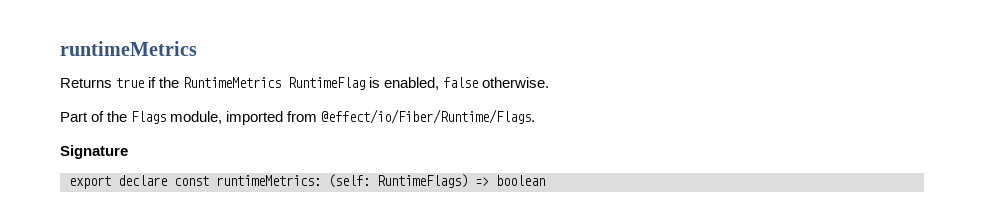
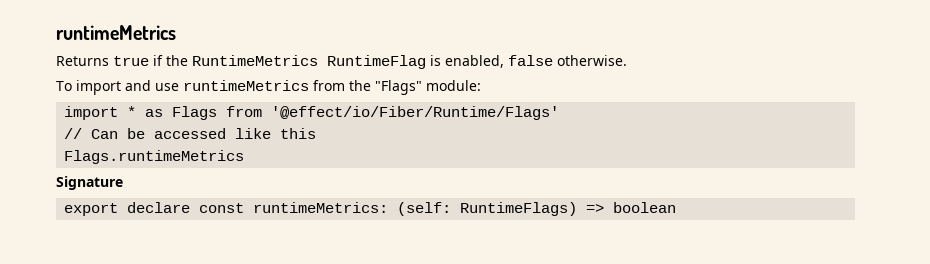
- Part of the Flags module, imported from @effect/io/Fiber/Runtime/Flags.
+ To import and use runtimeMetrics from the "Flags" module:
+ import * as Flags from '@effect/io/Fiber/Runtime/Flags'
+ // Can be accessed like this
+ Flags.runtimeMetrics

